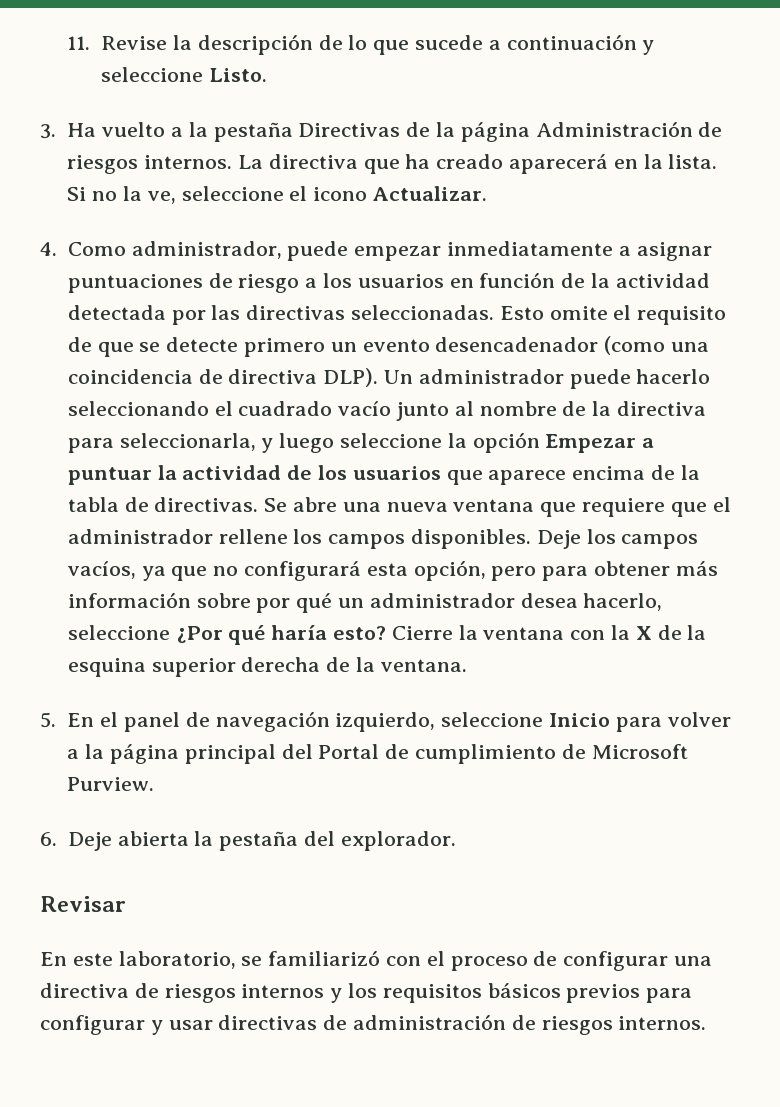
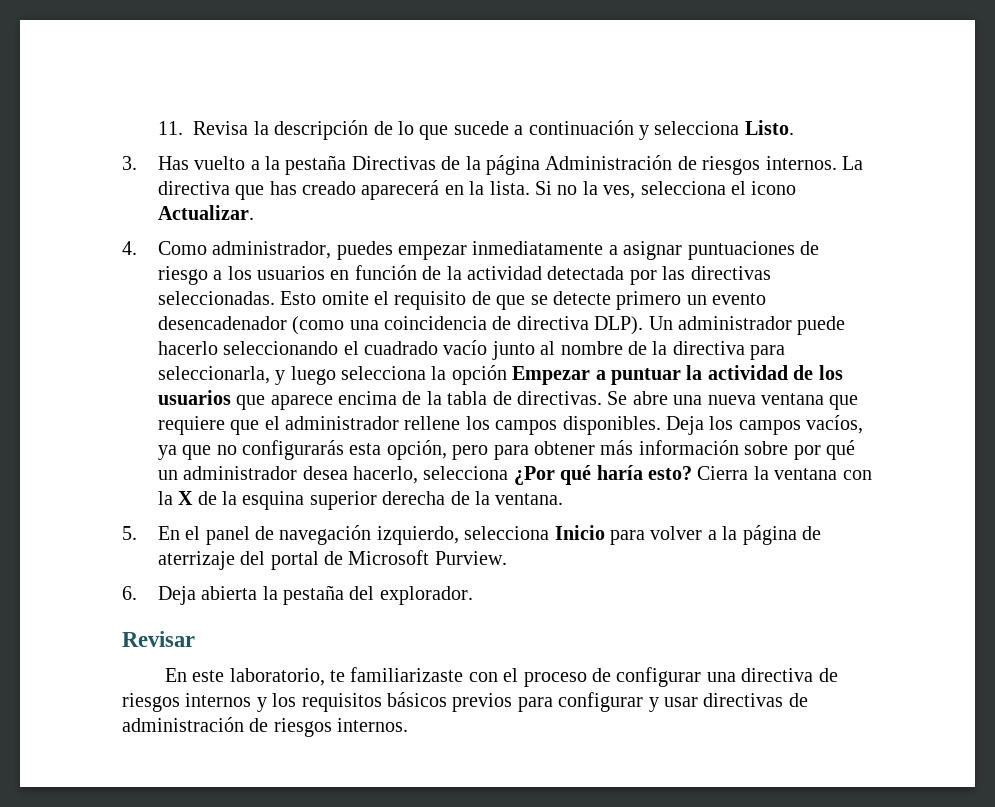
- 11. Revise la descripción de lo que sucede a continuación y seleccione Listo.
+ 11. Revisa la descripción de lo que sucede a continuación y selecciona Listo.
- 3. Ha vuelto a la pestaña Directivas de la página Administración de riesgos internos.
+ 3. Has vuelto a la pestaña Directivas de la página Administración de riesgos internos.
- La directiva que ha creado aparecerá en la lista.
+ La directiva que has creado aparecerá en la lista.
- Si no la ve, seleccione el icono Actualizar.
+ Si no la ves, selecciona el icono Actualizar.
- 4. Como administrador, puede empezar inmediatamente a asignar puntuaciones de riesgo a los usuarios en función de la actividad detectada por las directivas seleccionadas.
+ 4. Como administrador, puedes empezar inmediatamente a asignar puntuaciones de riesgo a los usuarios en función de la actividad detectada por las directivas seleccionadas.
- Un administrador puede hacerlo seleccionando el cuadrado vacío junto al nombre de la directiva para seleccionarla, y luego seleccione la opción Empezar a puntuar la actividad de los usuarios que aparece encima de la tabla de directivas.
+ Un administrador puede hacerlo seleccionando el cuadrado vacío junto al nombre de la directiva para seleccionarla, y luego selecciona la opción Empezar a puntuar la actividad de los usuarios que aparece encima de la tabla de directivas.
- Deje los campos vacíos, ya que no configurará esta opción, pero para obtener más información sobre por qué un administrador desea hacerlo, seleccione ¿Por qué haría esto?
+ Deja los campos vacíos, ya que no configurarás esta opción, pero para obtener más información sobre por qué un administrador desea hacerlo, selecciona ¿Por qué haría esto?
- Cierre la ventana con la X de la esquina superior derecha de la ventana.
+ Cierra la ventana con la X de la esquina superior derecha de la ventana.
- 5. En el panel de navegación izquierdo, seleccione Inicio para volver a la página principal del Portal de cumplimiento de Microsoft Purview.
+ 5. En el panel de navegación izquierdo, selecciona Inicio para volver a la página de aterrizaje del portal de Microsoft Purview.
- 6. Deje abierta la pestaña del explorador.
+ 6. Deja abierta la pestaña del explorador.
- En este laboratorio, se familiarizó con el proceso de configurar una directiva de riesgos internos y los requisitos básicos previos para configurar y usar directivas de administración de riesgos internos.
+ En este laboratorio, te familiarizaste con el proceso de configurar una directiva de riesgos internos y los requisitos básicos previos para configurar y usar directivas de administración de riesgos internos.

